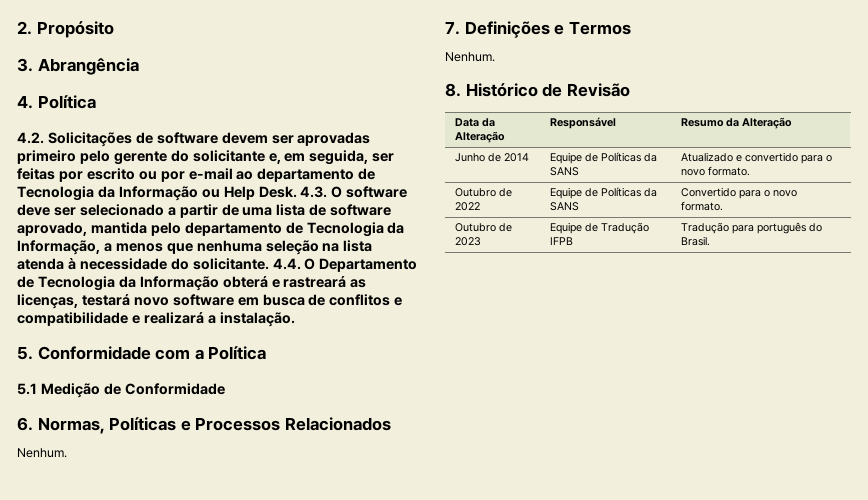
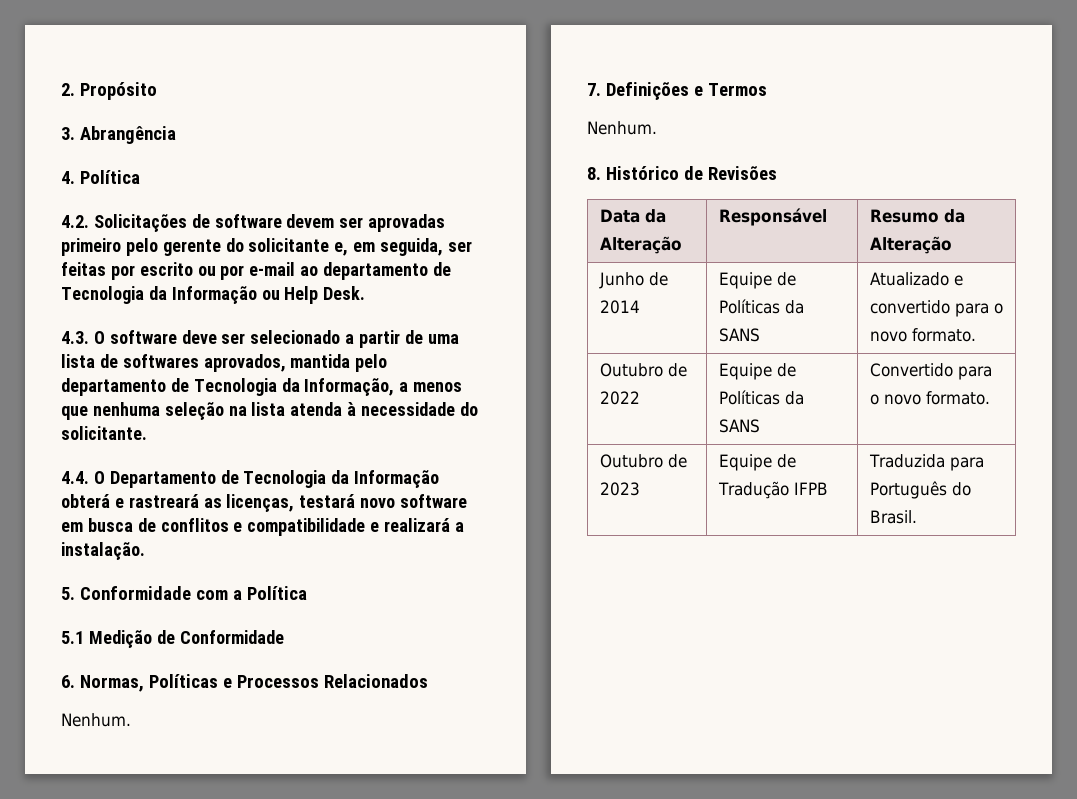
- 4.2. Solicitações de software devem ser aprovadas primeiro pelo gerente do solicitante e, em seguida, ser feitas por escrito ou por e-mail ao departamento de Tecnologia da Informação ou Help Desk. 4.3. O software deve ser selecionado a partir de uma lista de software aprovado, mantida pelo departamento de Tecnologia da Informação, a menos que nenhuma seleção na lista atenda à necessidade do solicitante. 4.4. O Departamento de Tecnologia da Informação obterá e rastreará as licenças, testará novo software em busca de conflitos e compatibilidade e realizará a instalação.
+ 4.2. Solicitações de software devem ser aprovadas primeiro pelo gerente do solicitante e, em seguida, ser feitas por escrito ou por e-mail ao departamento de Tecnologia da Informação ou Help Desk.
+ 4.3. O software deve ser selecionado a partir de uma lista de softwares aprovados, mantida pelo departamento de Tecnologia da Informação, a menos que nenhuma seleção na lista atenda à necessidade do solicitante.
+ 4.4. O Departamento de Tecnologia da Informação obterá e rastreará as licenças, testará novo software em busca de conflitos e compatibilidade e realizará a instalação.
- 8. Histórico de Revisão
+ 8. Histórico de Revisões
- Outubro de 2023 | Equipe de Tradução IFPB | Tradução para português do Brasil.
+ Outubro de 2023 | Equipe de Tradução IFPB | Traduzida para Português do Brasil.

